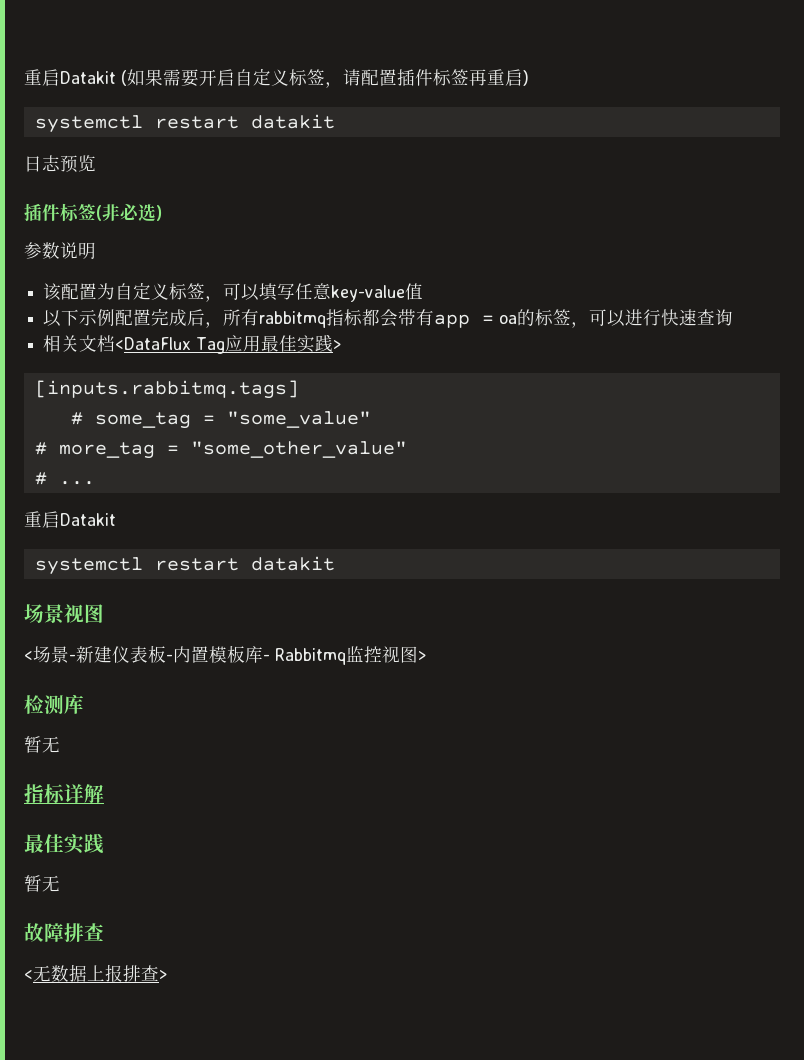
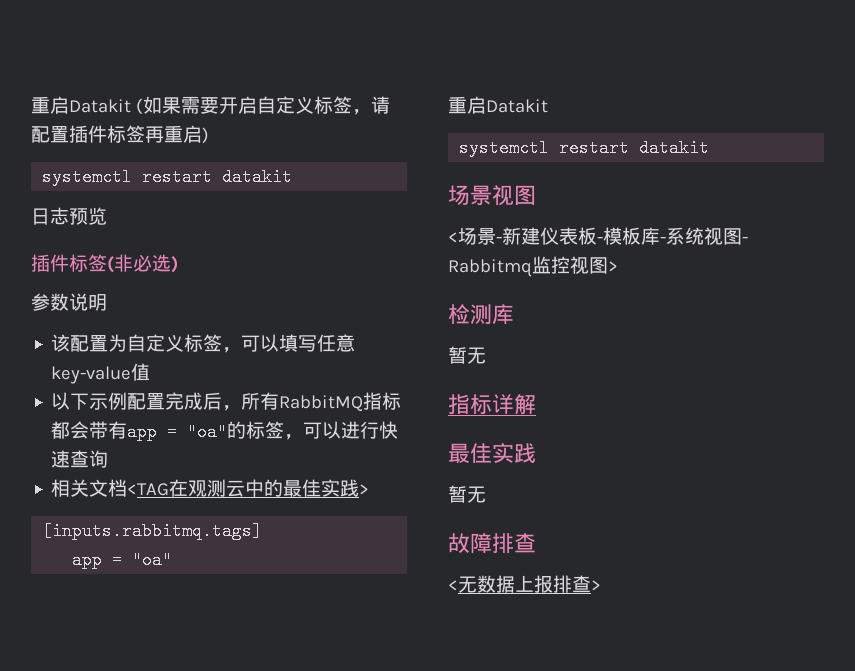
- 以下示例配置完成后，所有rabbitmq指标都会带有app = oa的标签，可以进行快速查询
+ 以下示例配置完成后，所有RabbitMQ指标都会带有app = "oa"的标签，可以进行快速查询
- 相关文档<DataFlux Tag应用最佳实践>
+ 相关文档<TAG在观测云中的最佳实践>
  [inputs.rabbitmq.tags]
- # some_tag = "some_value"
- # more_tag = "some_other_value"
- # ...
+ app = "oa"
- <场景-新建仪表板-内置模板库- Rabbitmq监控视图>
+ <场景-新建仪表板-模板库-系统视图- Rabbitmq监控视图>

